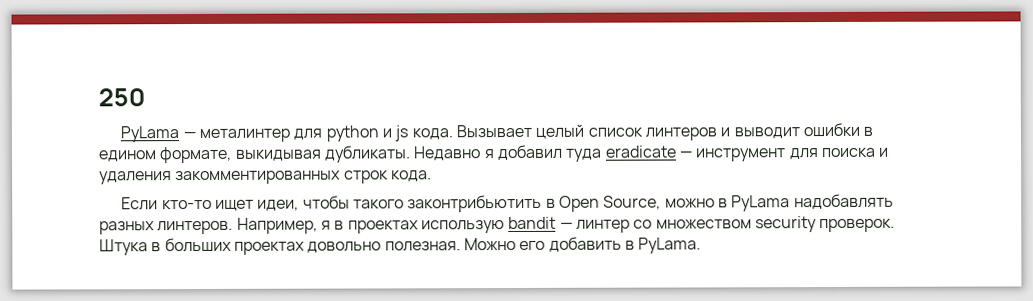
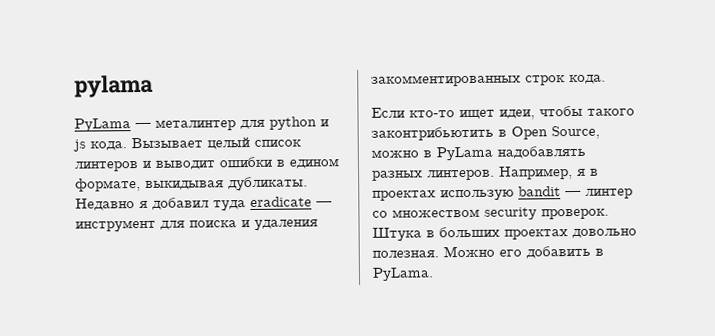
- 250
+ pylama

